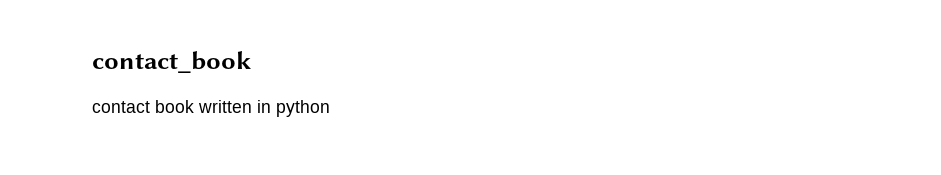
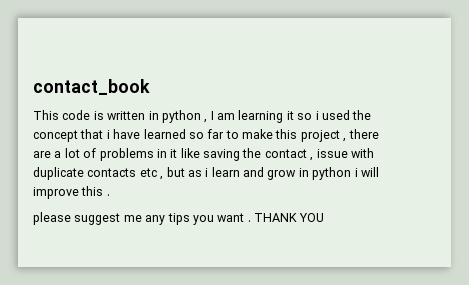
- contact book written in python
+ This code is written in python , I am learning it so i used the concept that i have learned so far to make this project , there are a lot of problems in it like saving the contact , issue with duplicate contacts etc , but as i learn and grow in python i will improve this .
+ please suggest me any tips you want . THANK YOU

